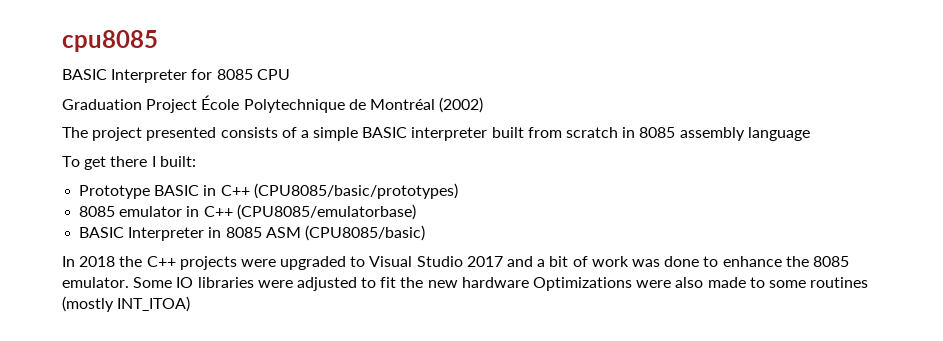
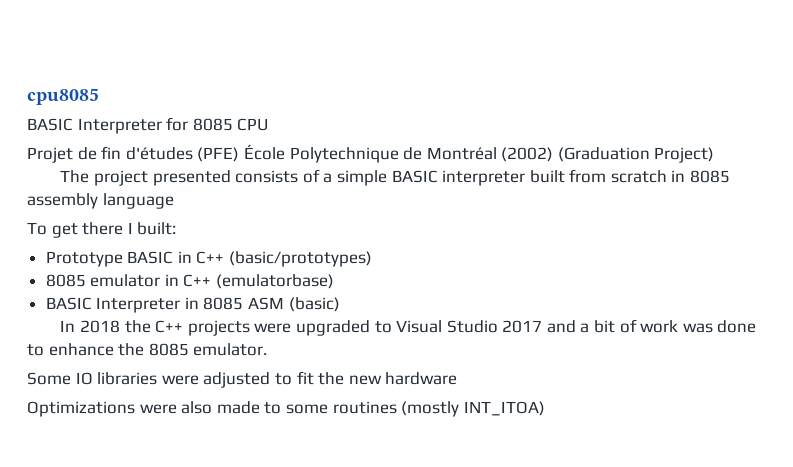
- Graduation Project École Polytechnique de Montréal (2002)
+ Projet de fin d'études (PFE) École Polytechnique de Montréal (2002) (Graduation Project)
- Prototype BASIC in C++ (CPU8085/basic/prototypes)
+ Prototype BASIC in C++ (basic/prototypes)
- 8085 emulator in C++ (CPU8085/emulatorbase)
+ 8085 emulator in C++ (emulatorbase)
- BASIC Interpreter in 8085 ASM (CPU8085/basic)
+ BASIC Interpreter in 8085 ASM (basic)
- In 2018 the C++ projects were upgraded to Visual Studio 2017 and a bit of work was done to enhance the 8085 emulator. Some IO libraries were adjusted to fit the new hardware Optimizations were also made to some routines (mostly INT_ITOA)
+ In 2018 the C++ projects were upgraded to Visual Studio 2017 and a bit of work was done to enhance the 8085 emulator.
+ Some IO libraries were adjusted to fit the new hardware
+ Optimizations were also made to some routines (mostly INT_ITOA)

